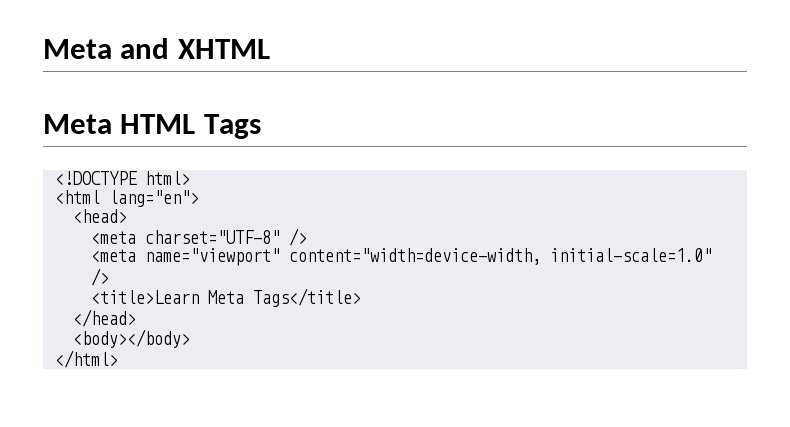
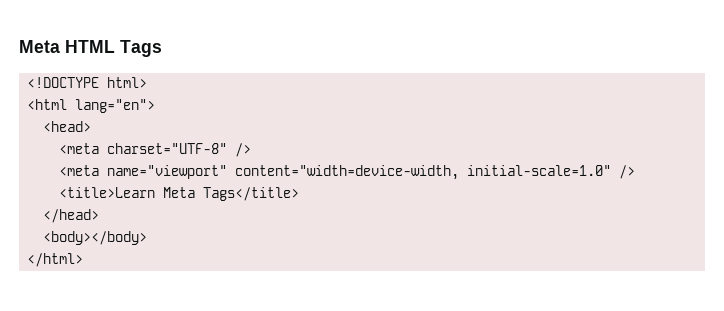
- Meta and XHTML

